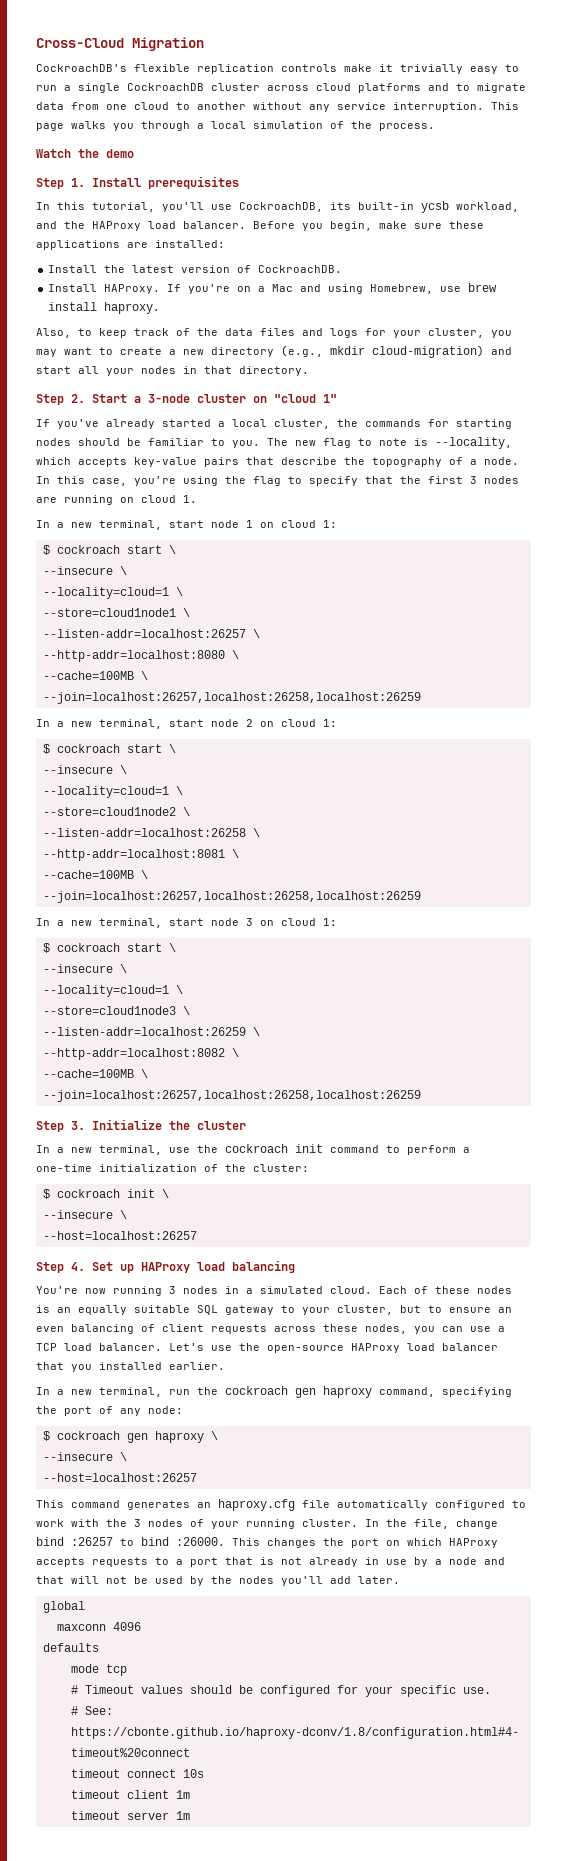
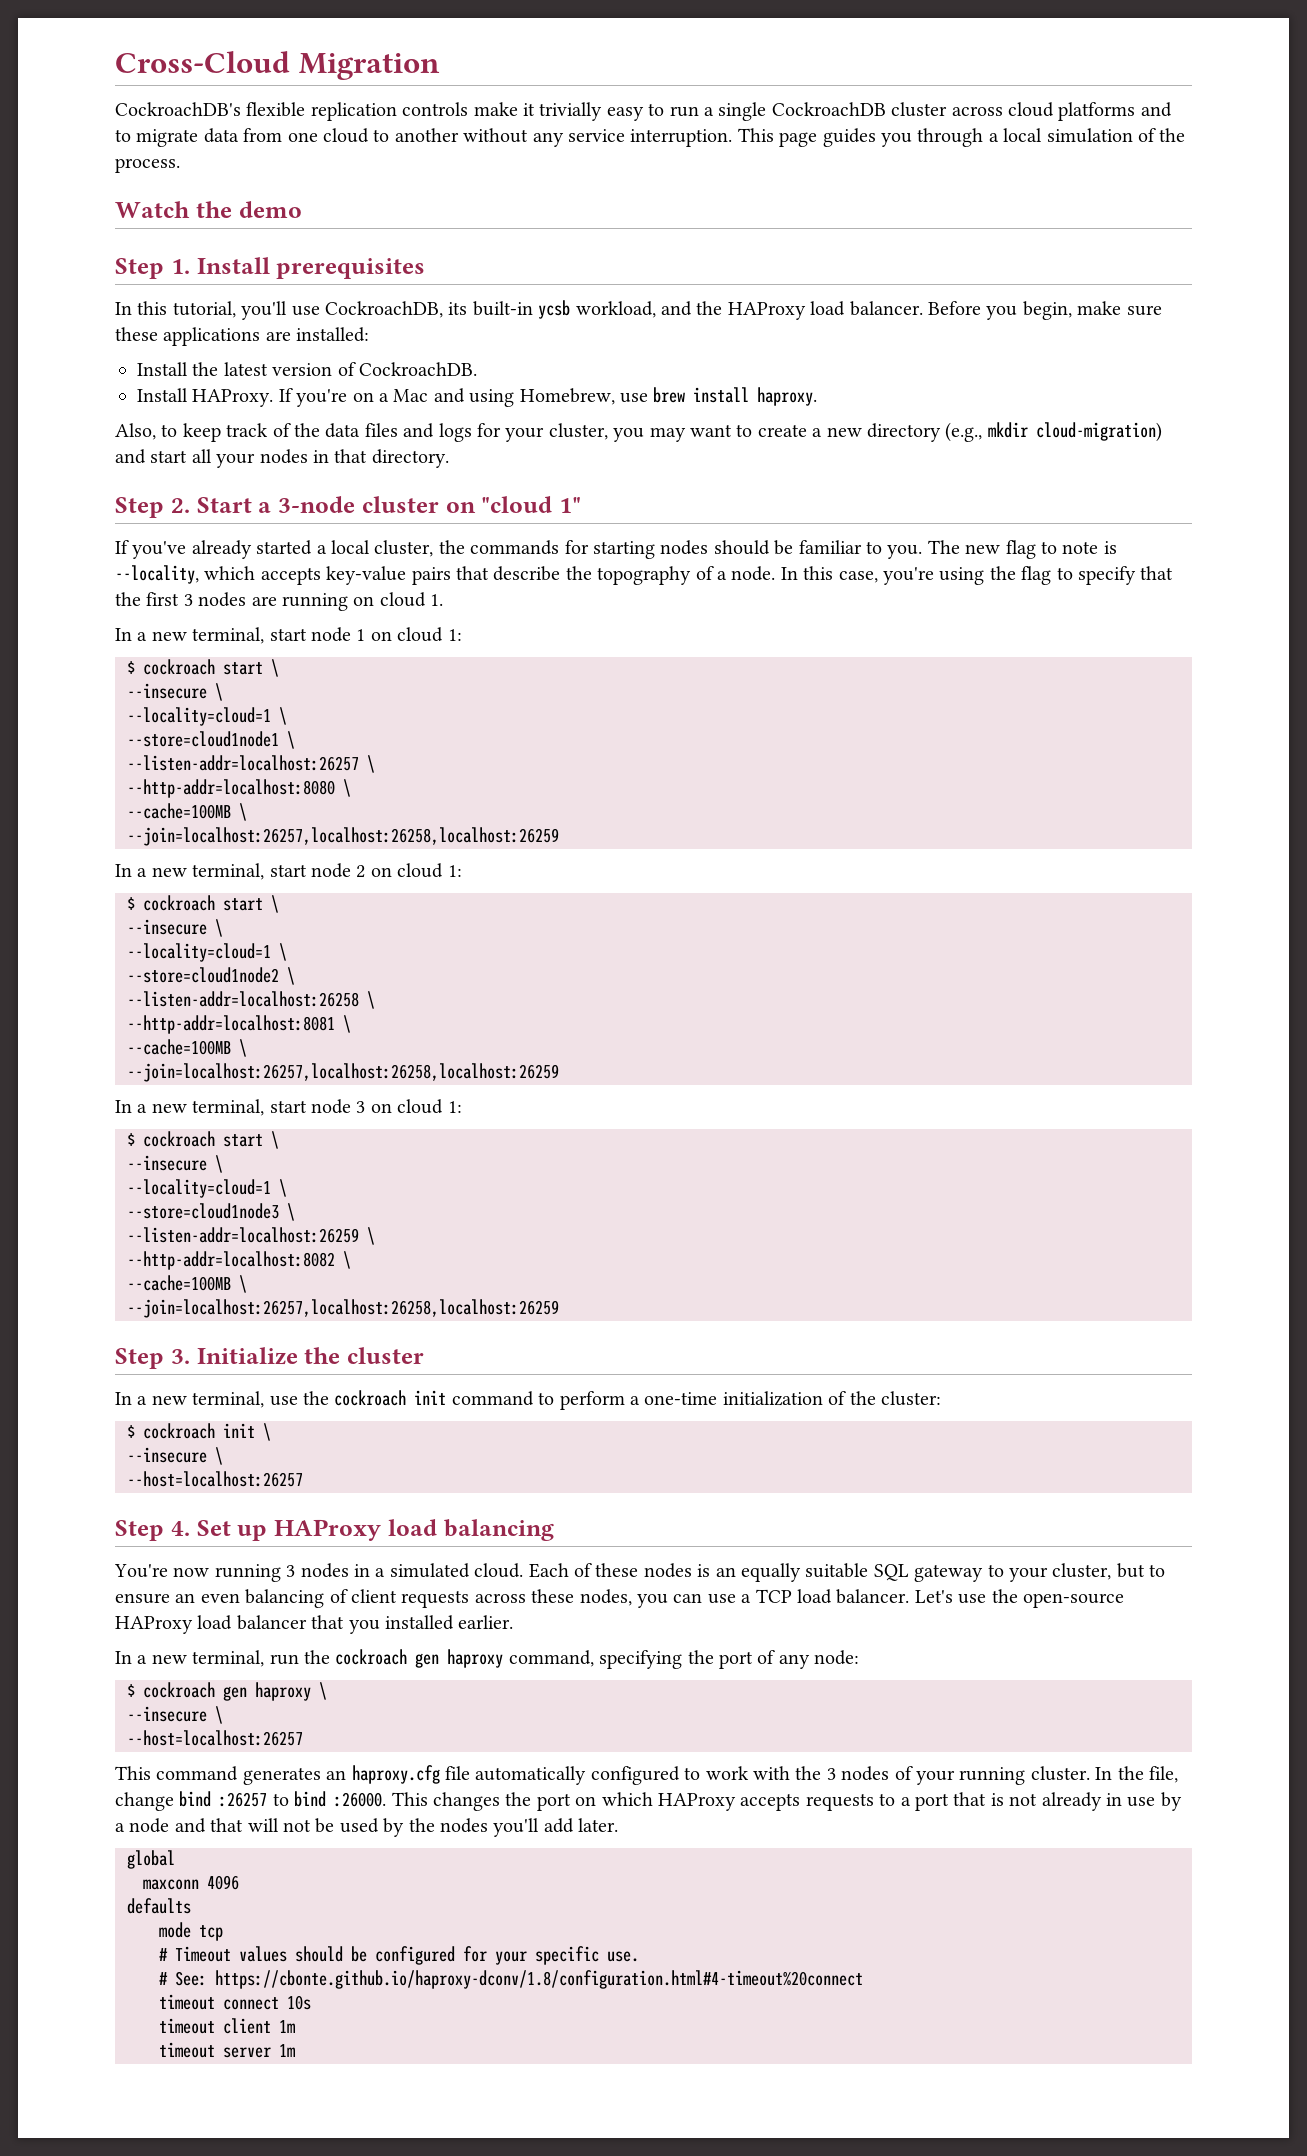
- This page walks you through a local simulation of the process.
+ This page guides you through a local simulation of the process.

